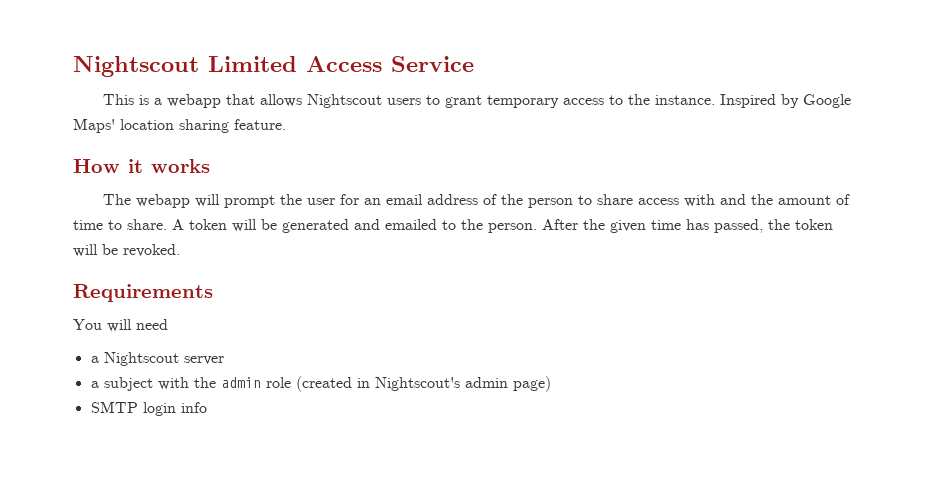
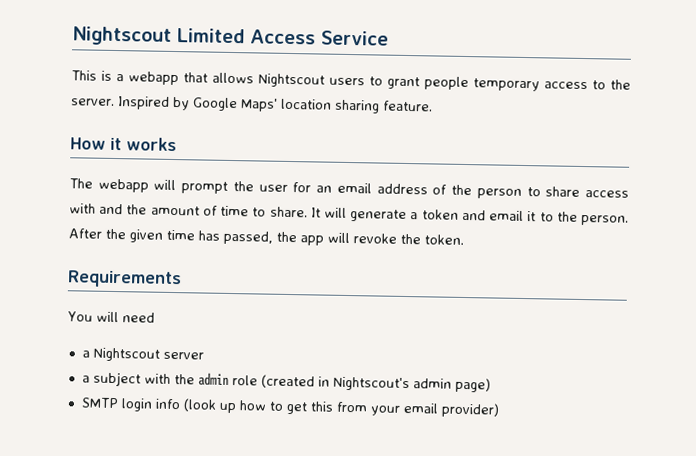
- This is a webapp that allows Nightscout users to grant temporary access to the instance.
+ This is a webapp that allows Nightscout users to grant people temporary access to the server.
- A token will be generated and emailed to the person.
+ It will generate a token and email it to the person.
- After the given time has passed, the token will be revoked.
+ After the given time has passed, the app will revoke the token.
- SMTP login info
+ SMTP login info (look up how to get this from your email provider)

